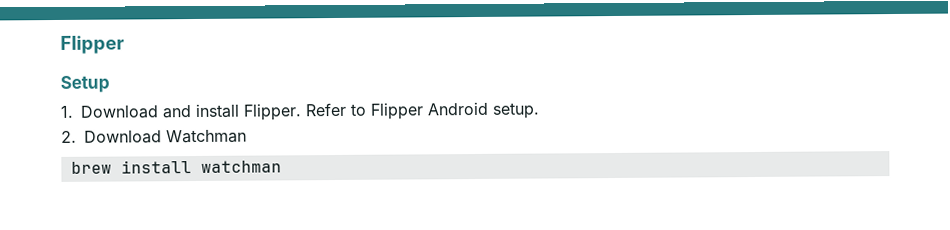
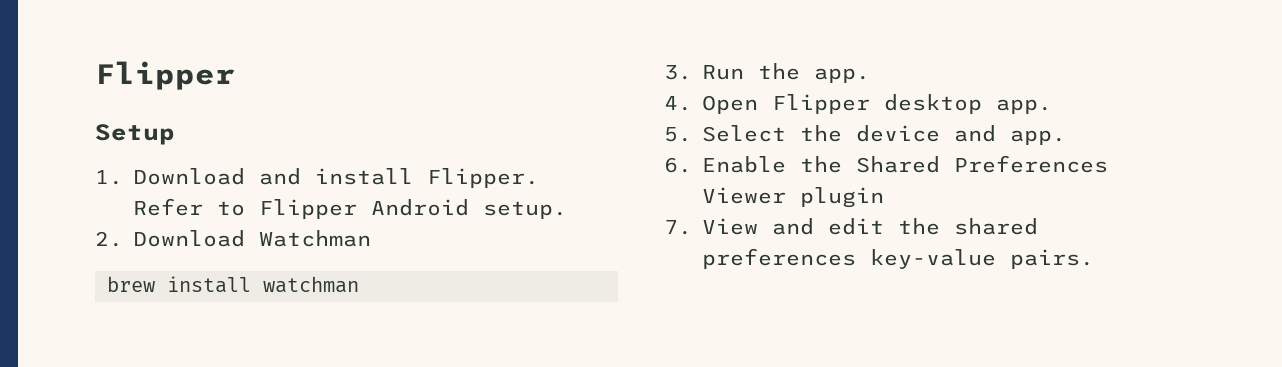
+ 3. Run the app.
+ 4. Open Flipper desktop app.
+ 5. Select the device and app.
+ 6. Enable the Shared Preferences Viewer plugin
+ 7. View and edit the shared preferences key-value pairs.

